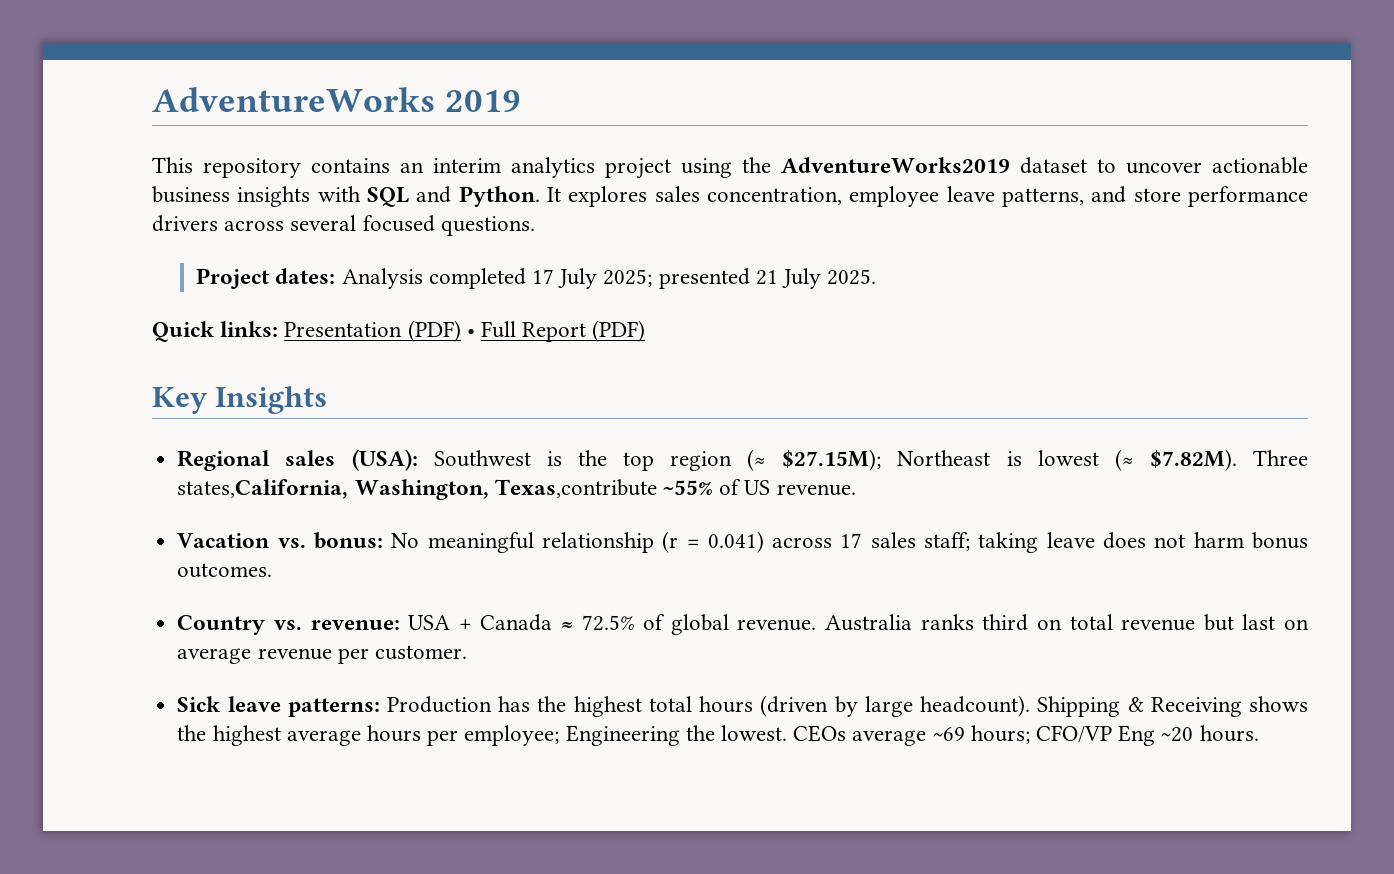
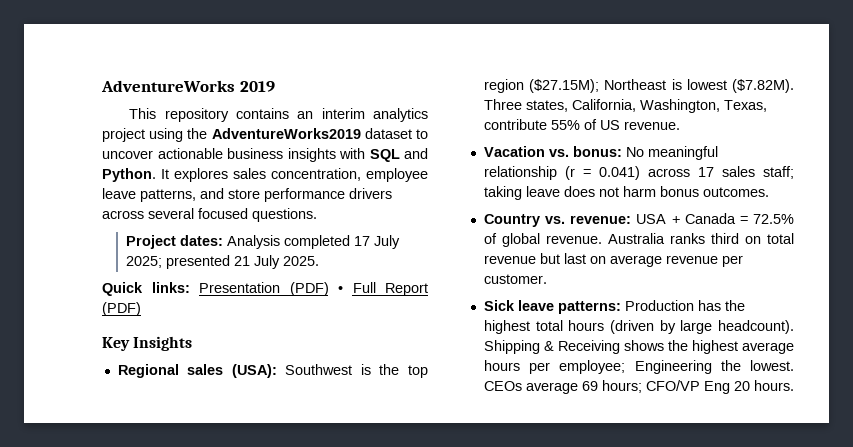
- Regional sales (USA): Southwest is the top region (≈ $27.15M); Northeast is lowest (≈ $7.82M). Three states,California, Washington, Texas,contribute ~55% of US revenue.
+ Regional sales (USA): Southwest is the top region ($27.15M); Northeast is lowest ($7.82M). Three states, California, Washington, Texas, contribute 55% of US revenue.
- Country vs. revenue: USA + Canada ≈ 72.5% of global revenue.
+ Country vs. revenue: USA + Canada = 72.5% of global revenue.
- CEOs average ~69 hours; CFO/VP Eng ~20 hours.
+ CEOs average 69 hours; CFO/VP Eng 20 hours.

